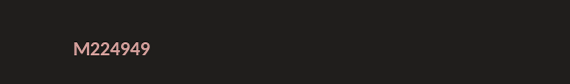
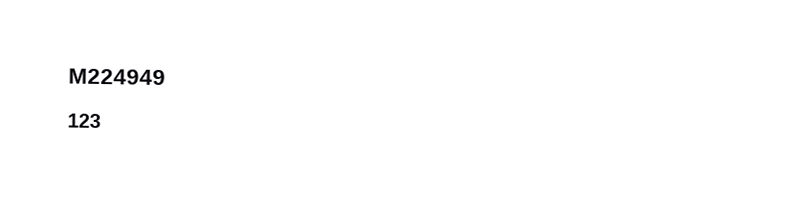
+ 123

